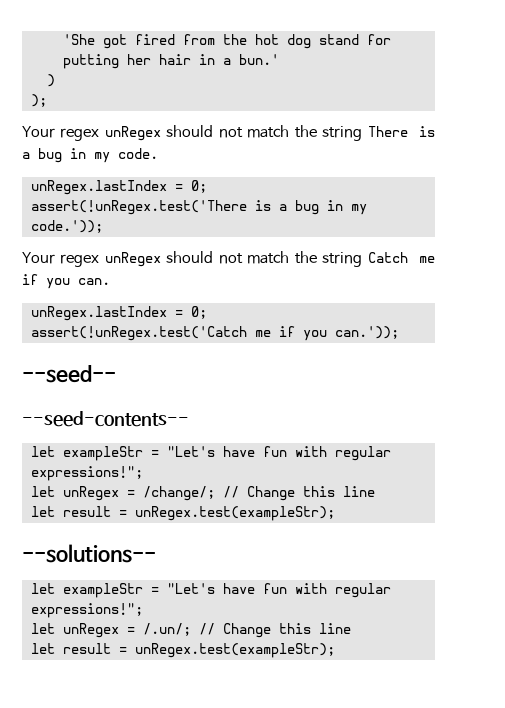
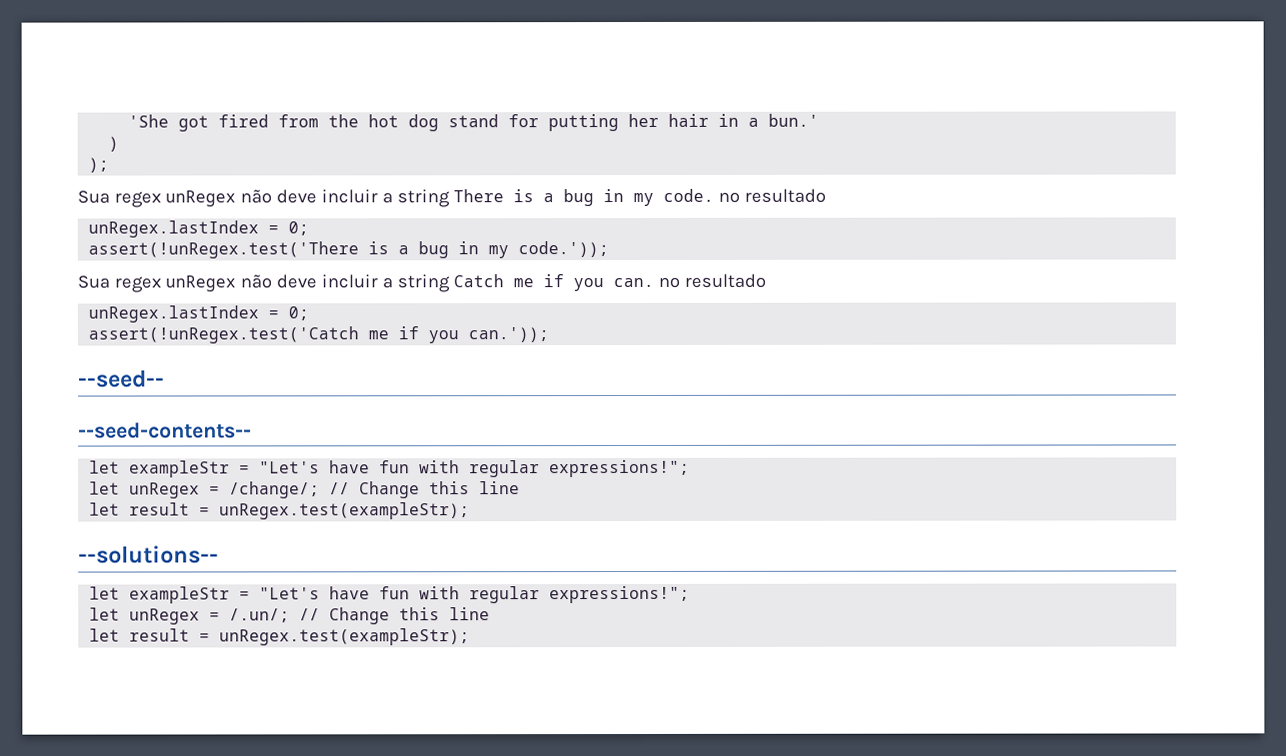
- Your regex unRegex should not match the string There is a bug in my code.
+ Sua regex unRegex não deve incluir a string There is a bug in my code. no resultado
- Your regex unRegex should not match the string Catch me if you can.
+ Sua regex unRegex não deve incluir a string Catch me if you can. no resultado

